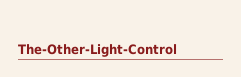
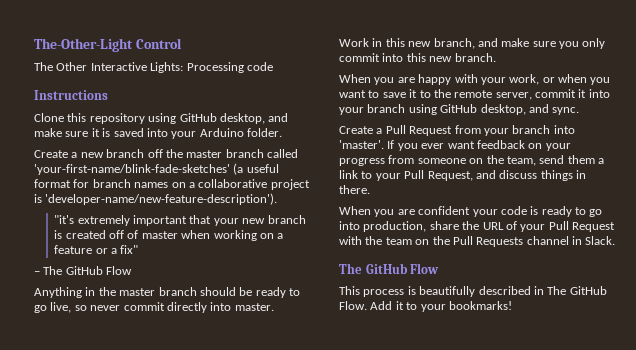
- The-Other-Light-Control
+ The-Other-Light Control
+ The Other Interactive Lights: Processing code
+ Instructions
+ Clone this repository using GitHub desktop, and make sure it is saved into your Arduino folder.
+ Create a new branch off the master branch called 'your-first-name/blink-fade-sketches' (a useful format for branch names on a collaborative project is 'developer-name/new-feature-description').
+ "it's extremely important that your new branch is created off of master when working on a feature or a fix"
+ – The GitHub Flow
+ Anything in the master branch should be ready to go live, so never commit directly into master.
+ Work in this new branch, and make sure you only commit into this new branch.
+ When you are happy with your work, or when you want to save it to the remote server, commit it into your branch using GitHub desktop, and sync.
+ Create a Pull Request from your branch into 'master'. If you ever want feedback on your progress from someone on the team, send them a link to your Pull Request, and discuss things in there.
+ When you are confident your code is ready to go into production, share the URL of your Pull Request with the team on the Pull Requests channel in Slack.
+ The GitHub Flow
+ This process is beautifully described in The GitHub Flow. Add it to your bookmarks!

